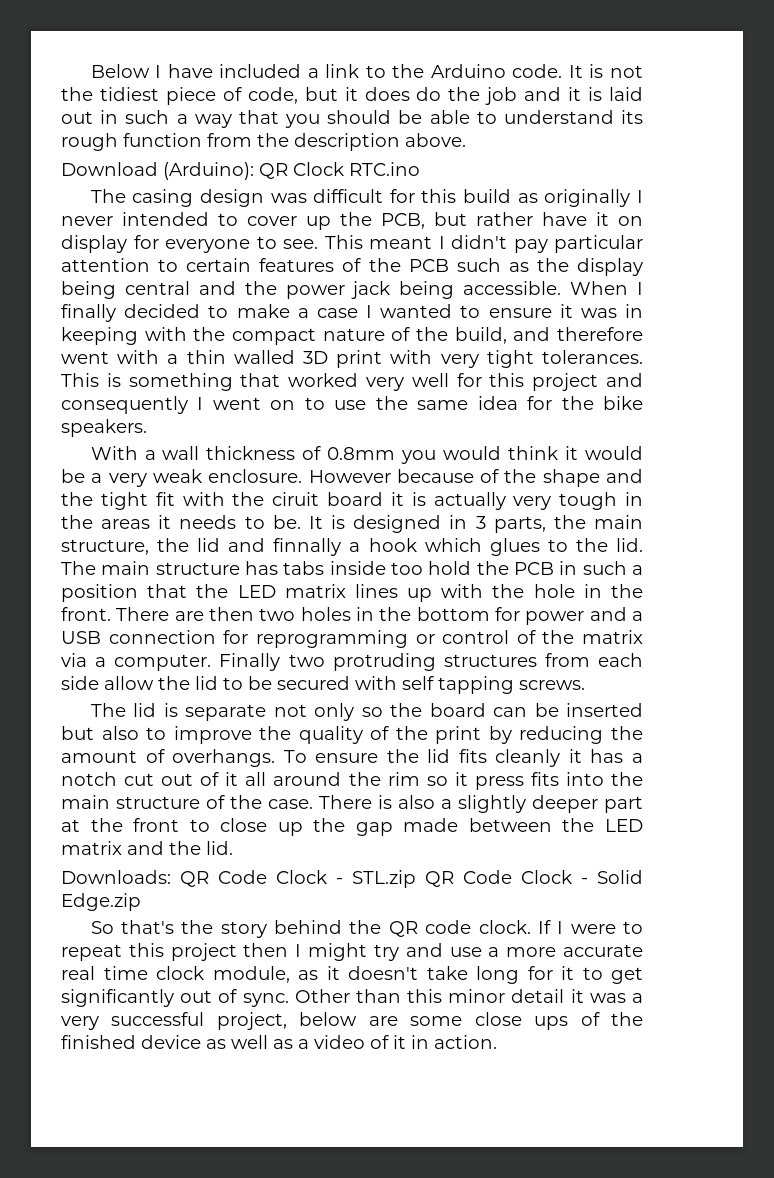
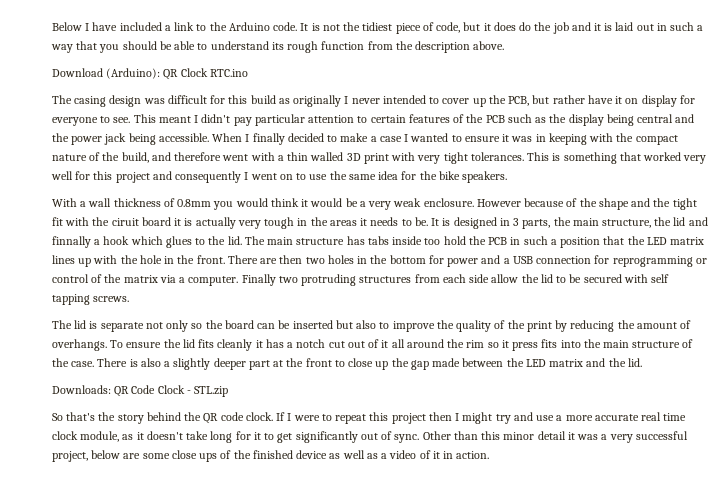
- Downloads: QR Code Clock - STL.zip QR Code Clock - Solid Edge.zip
+ Downloads: QR Code Clock - STL.zip

